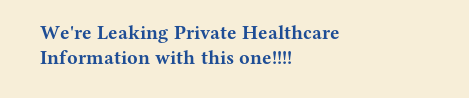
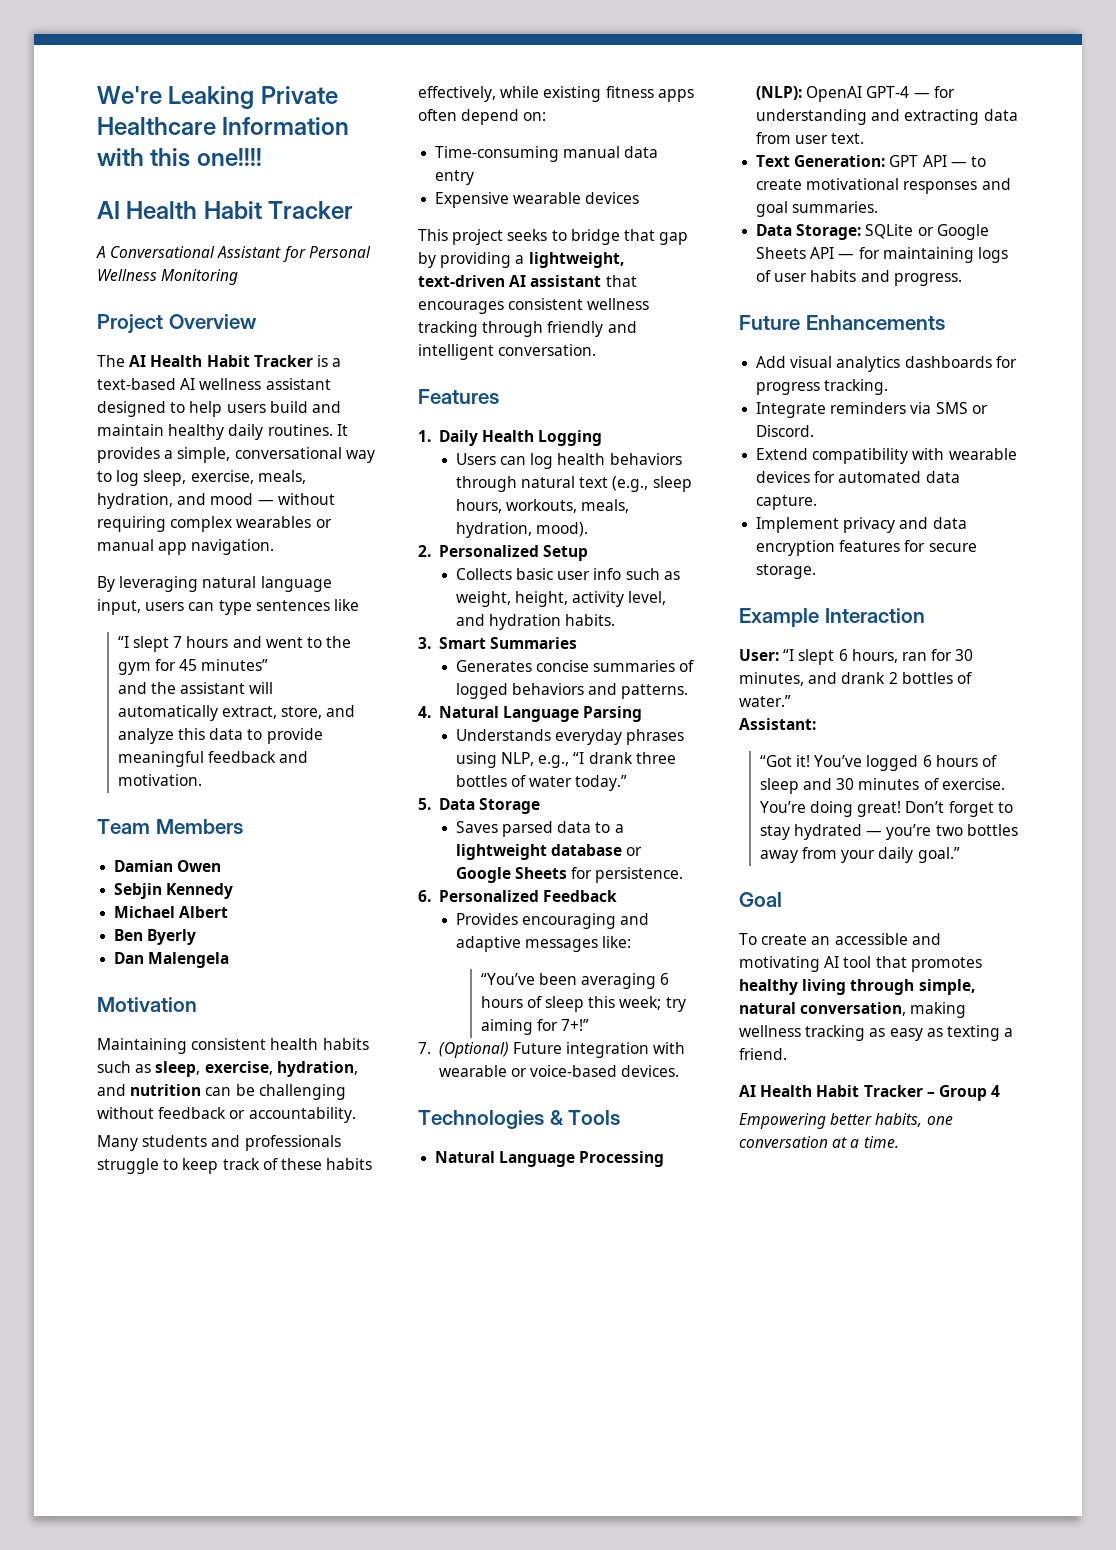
  We're Leaking Private Healthcare Information with this one!!!!
+ AI Health Habit Tracker
+ A Conversational Assistant for Personal Wellness Monitoring
+ Project Overview
+ The AI Health Habit Tracker is a text-based AI wellness assistant designed to help users build and maintain healthy daily routines. It provides a simple, conversational way to log sleep, exercise, meals, hydration, and mood — without requiring complex wearables or manual app navigation.
+ By leveraging natural language input, users can type sentences like
+ “I slept 7 hours and went to the gym for 45 minutes”
+ and the assistant will automatically extract, store, and analyze this data to provide meaningful feedback and motivation.
+ Team Members
+ Damian Owen
+ Sebjin Kennedy
+ Michael Albert
+ Ben Byerly
+ Dan Malengela
+ Motivation
+ Maintaining consistent health habits such as sleep, exercise, hydration, and nutrition can be challenging without feedback or accountability.
+ Many students and professionals struggle to keep track of these habits effectively, while existing fitness apps often depend on:
+ Time-consuming manual data entry
+ Expensive wearable devices
+ This project seeks to bridge that gap by providing a lightweight, text-driven AI assistant that encourages consistent wellness tracking through friendly and intelligent conversation.
+ Features
+ 1. Daily Health Logging
+ Users can log health behaviors through natural text (e.g., sleep hours, workouts, meals, hydration, mood).
+ 2. Personalized Setup
+ Collects basic user info such as weight, height, activity level, and hydration habits.
+ 3. Smart Summaries
+ Generates concise summaries of logged behaviors and patterns.
+ 4. Natural Language Parsing
+ Understands everyday phrases using NLP, e.g., “I drank three bottles of water today.”
+ 5. Data Storage
+ Saves parsed data to a lightweight database or Google Sheets for persistence.
+ 6. Personalized Feedback
+ Provides encouraging and adaptive messages like:
+ “You’ve been averaging 6 hours of sleep this week; try aiming for 7+!”
+ 7. (Optional) Future integration with wearable or voice-based devices.
+ Technologies & Tools
+ Natural Language Processing (NLP): OpenAI GPT-4 — for understanding and extracting data from user text.
+ Text Generation: GPT API — to create motivational responses and goal summaries.
+ Data Storage: SQLite or Google Sheets API — for maintaining logs of user habits and progress.
+ Future Enhancements
+ Add visual analytics dashboards for progress tracking.
+ Integrate reminders via SMS or Discord.
+ Extend compatibility with wearable devices for automated data capture.
+ Implement privacy and data encryption features for secure storage.
+ Example Interaction
+ User: “I slept 6 hours, ran for 30 minutes, and drank 2 bottles of water.”
+ Assistant:
+ “Got it! You’ve logged 6 hours of sleep and 30 minutes of exercise. You’re doing great! Don’t forget to stay hydrated — you’re two bottles away from your daily goal.”
+ Goal
+ To create an accessible and motivating AI tool that promotes healthy living through simple, natural conversation, making wellness tracking as easy as texting a friend.
+ AI Health Habit Tracker – Group 4
+ Empowering better habits, one conversation at a time.

